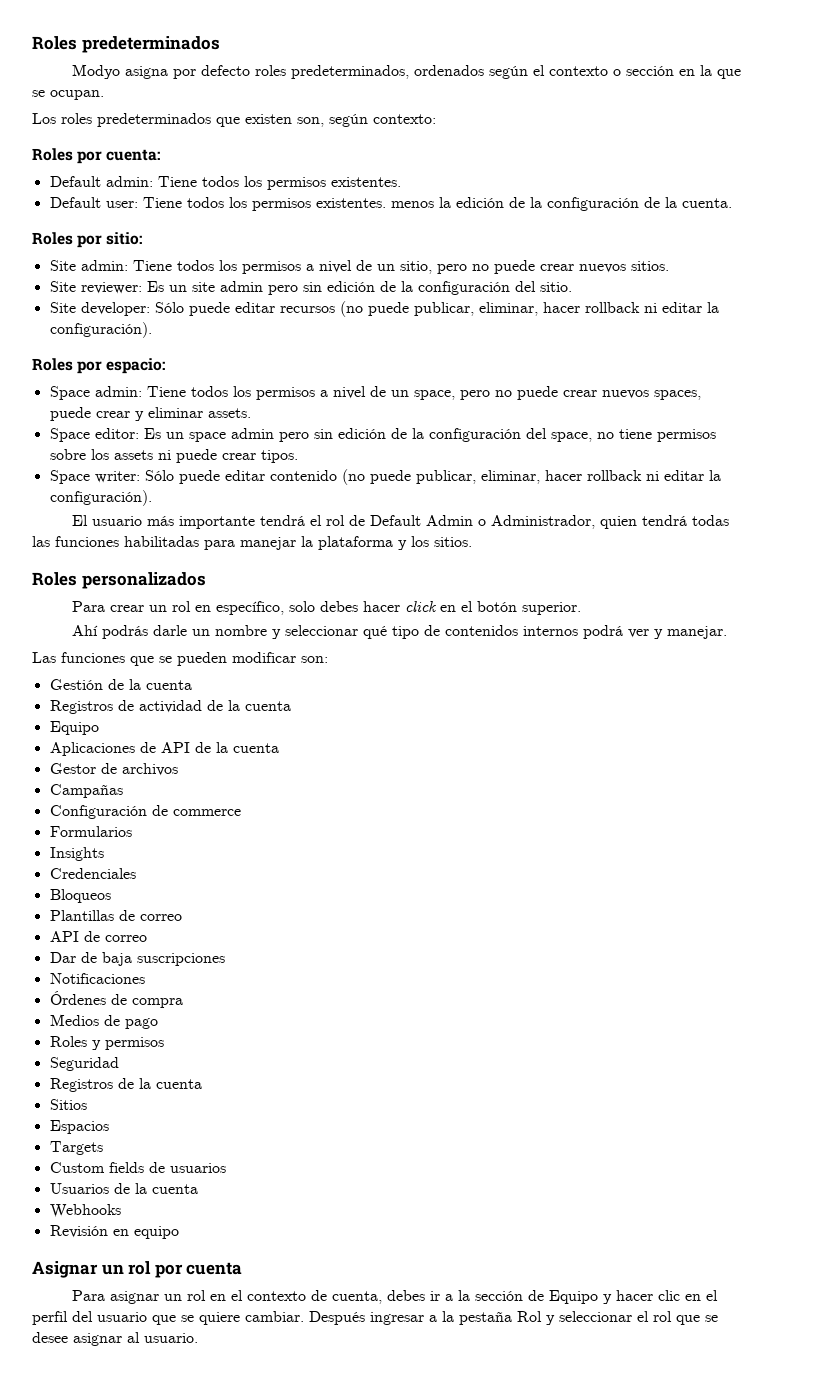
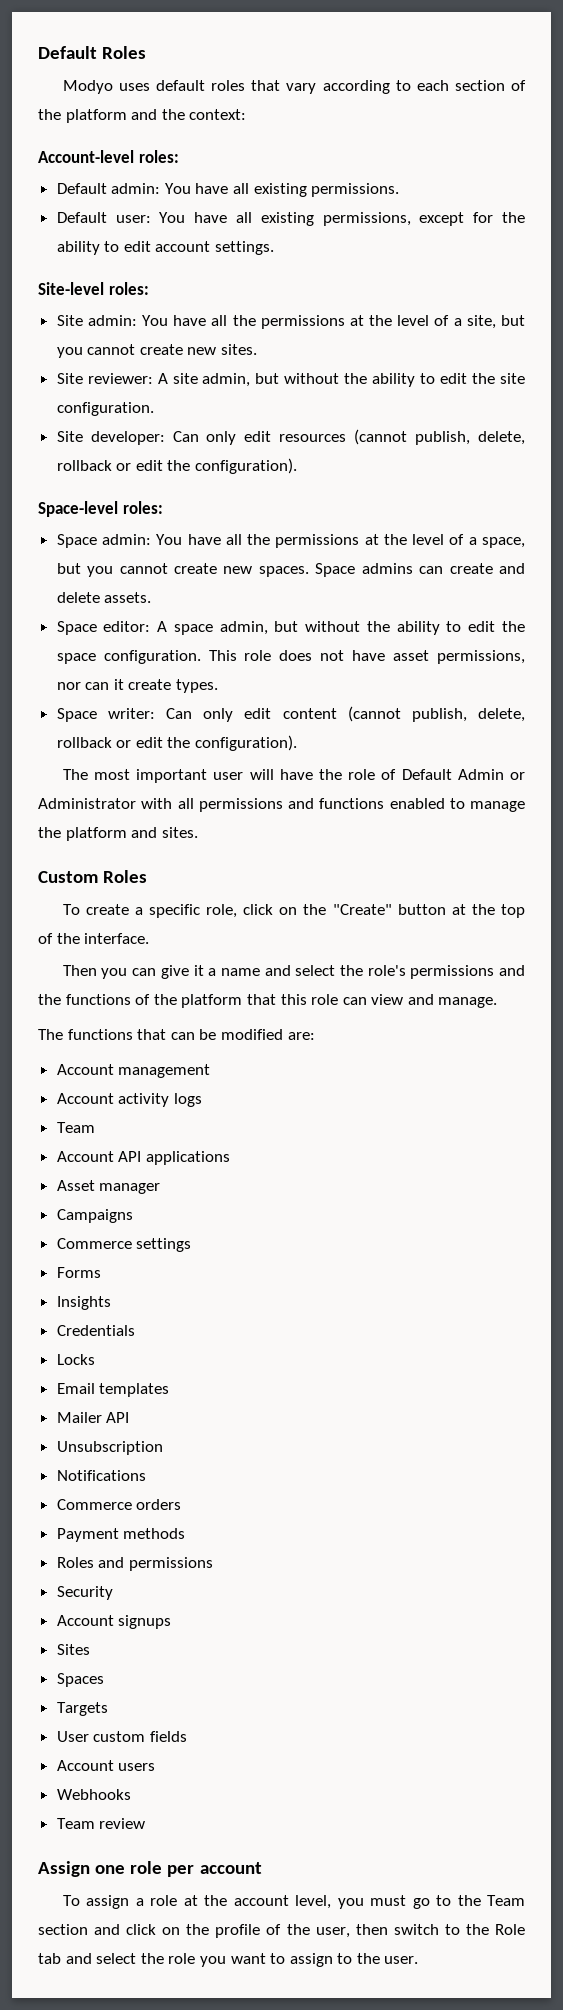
- Roles predeterminados
+ Default Roles
- Modyo asigna por defecto roles predeterminados, ordenados según el contexto o sección en la que se ocupan.
- Los roles predeterminados que existen son, según contexto:
- Roles por cuenta:
- Default admin: Tiene todos los permisos existentes.
- Default user: Tiene todos los permisos existentes. menos la edición de la configuración de la cuenta.
- Roles por sitio:
- Site admin: Tiene todos los permisos a nivel de un sitio, pero no puede crear nuevos sitios.
- Site reviewer: Es un site admin pero sin edición de la configuración del sitio.
- Site developer: Sólo puede editar recursos (no puede publicar, eliminar, hacer rollback ni editar la configuración).
- Roles por espacio:
- Space admin: Tiene todos los permisos a nivel de un space, pero no puede crear nuevos spaces, puede crear y eliminar assets.
- Space editor: Es un space admin pero sin edición de la configuración del space, no tiene permisos sobre los assets ni puede crear tipos.
- Space writer: Sólo puede editar contenido (no puede publicar, eliminar, hacer rollback ni editar la configuración).
- El usuario más importante tendrá el rol de Default Admin o Administrador, quien tendrá todas las funciones habilitadas para manejar la plataforma y los sitios.
- Roles personalizados
- Para crear un rol en específico, solo debes hacer click en el botón superior.
- Ahí podrás darle un nombre y seleccionar qué tipo de contenidos internos podrá ver y manejar.
- Las funciones que se pueden modificar son:
- Gestión de la cuenta
- Registros de actividad de la cuenta
- Equipo
- Aplicaciones de API de la cuenta
- Gestor de archivos
- Campañas
- Configuración de commerce
- Formularios
+ Modyo uses default roles that vary according to each section of the platform and the context:
+ Account-level roles:
+ Default admin: You have all existing permissions.
+ Default user: You have all existing permissions, except for the ability to edit account settings.
+ Site-level roles:
+ Site admin: You have all the permissions at the level of a site, but you cannot create new sites.
+ Site reviewer: A site admin, but without the ability to edit the site configuration.
+ Site developer: Can only edit resources (cannot publish, delete, rollback or edit the configuration).
+ Space-level roles:
+ Space admin: You have all the permissions at the level of a space, but you cannot create new spaces. Space admins can create and delete assets.
+ Space editor: A space admin, but without the ability to edit the space configuration. This role does not have asset permissions, nor can it create types.
+ Space writer: Can only edit content (cannot publish, delete, rollback or edit the configuration).
+ The most important user will have the role of Default Admin or Administrator with all permissions and functions enabled to manage the platform and sites.
+ Custom Roles
+ To create a specific role, click on the "Create" button at the top of the interface.
+ Then you can give it a name and select the role's permissions and the functions of the platform that this role can view and manage.
+ The functions that can be modified are:
+ Account management
+ Account activity logs
+ Team
+ Account API applications
+ Asset manager
+ Campaigns
+ Commerce settings
+ Forms
  Insights
- Credenciales
- Bloqueos
- Plantillas de correo
- API de correo
- Dar de baja suscripciones
- Notificaciones
- Órdenes de compra
- Medios de pago
- Roles y permisos
- Seguridad
- Registros de la cuenta
- Sitios
- Espacios
+ Credentials
+ Locks
+ Email templates
+ Mailer API
+ Unsubscription
+ Notifications
+ Commerce orders
+ Payment methods
+ Roles and permissions
+ Security
+ Account signups
+ Sites
+ Spaces
- Custom fields de usuarios
- Usuarios de la cuenta
+ User custom fields
+ Account users
  Webhooks
- Revisión en equipo
- Asignar un rol por cuenta
- Para asignar un rol en el contexto de cuenta, debes ir a la sección de Equipo y hacer clic en el perfil del usuario que se quiere cambiar. Después ingresar a la pestaña Rol y seleccionar el rol que se desee asignar al usuario.
+ Team review
+ Assign one role per account
+ To assign a role at the account level, you must go to the Team section and click on the profile of the user, then switch to the Role tab and select the role you want to assign to the user.

